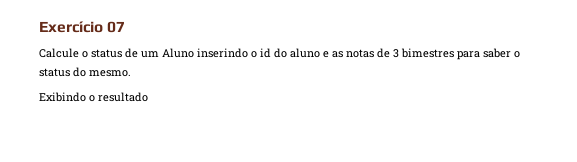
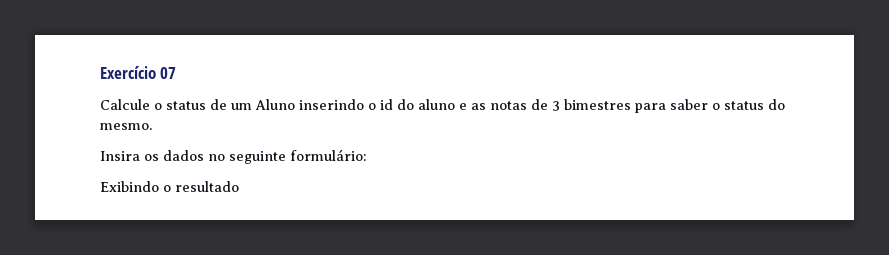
+ Insira os dados no seguinte formulário:

